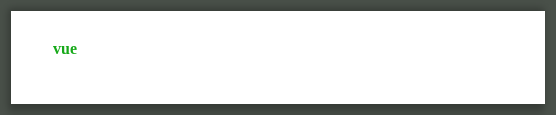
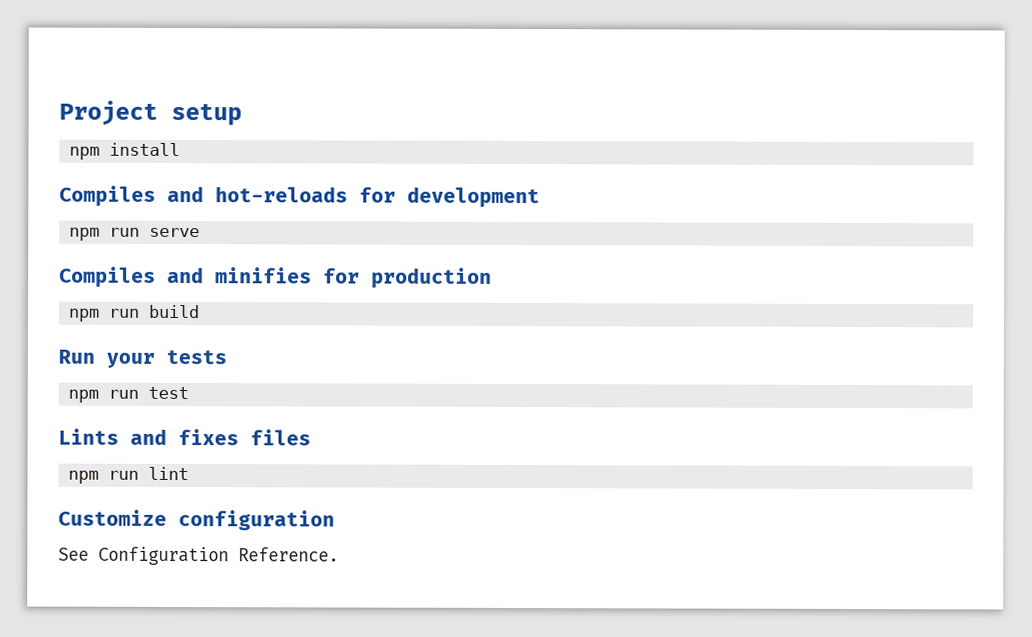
- vue
+ Project setup
+ npm install
+ Compiles and hot-reloads for development
+ npm run serve
+ Compiles and minifies for production
+ npm run build
+ Run your tests
+ npm run test
+ Lints and fixes files
+ npm run lint
+ Customize configuration
+ See Configuration Reference.

